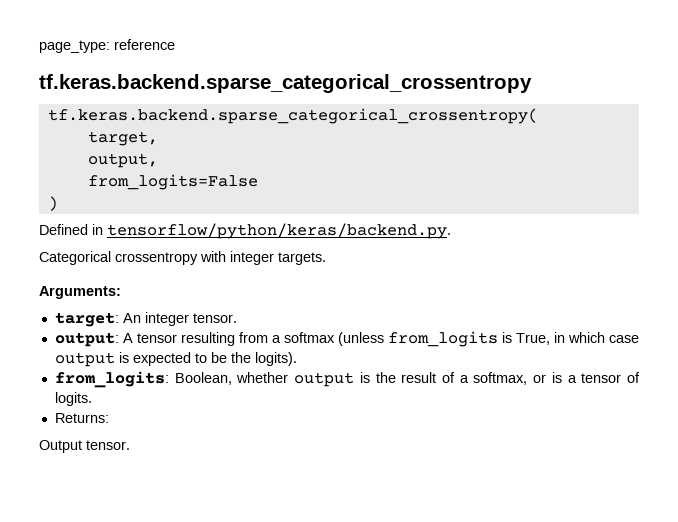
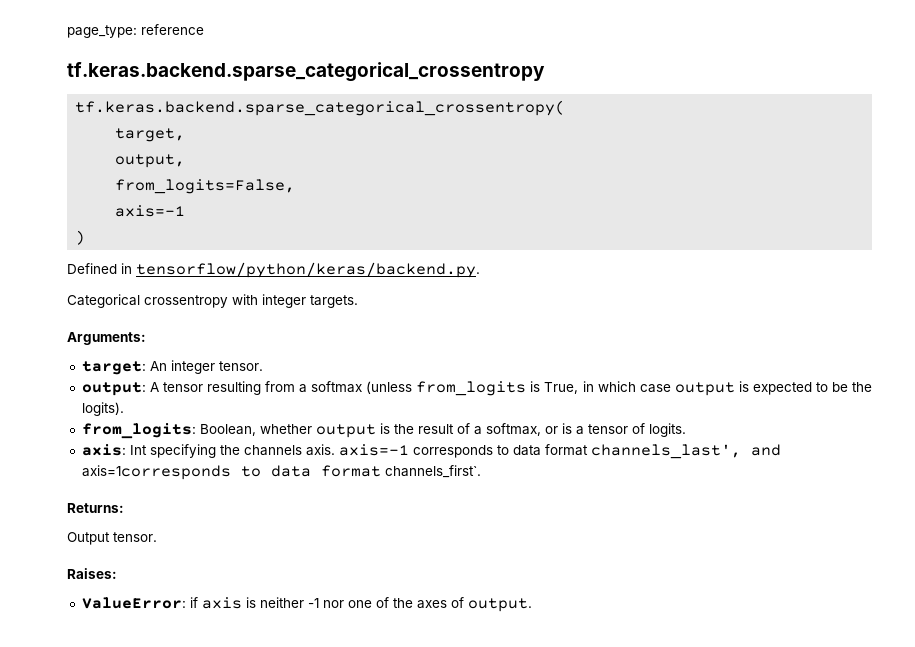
- from_logits=False
+ from_logits=False,
+ axis=-1
+ axis: Int specifying the channels axis. axis=-1 corresponds to data format channels_last', and axis=1corresponds to data format channels_first`.
  Returns:
  Output tensor.
+ Raises:
+ ValueError: if axis is neither -1 nor one of the axes of output.

